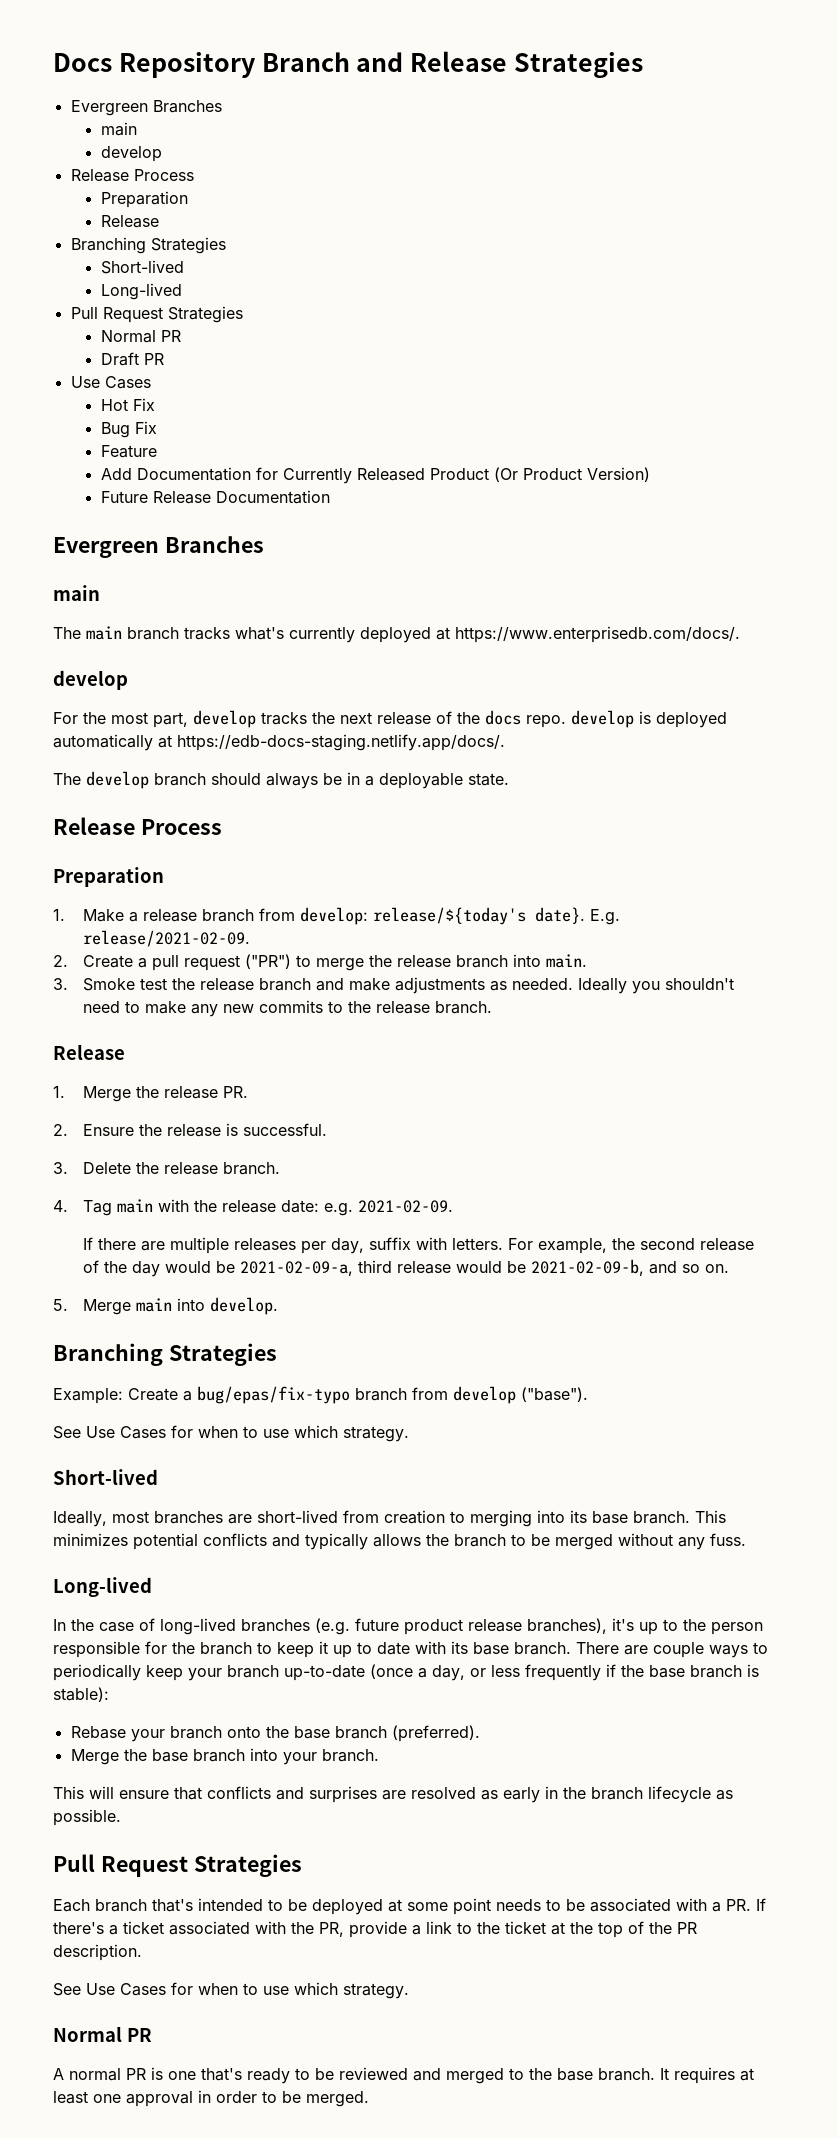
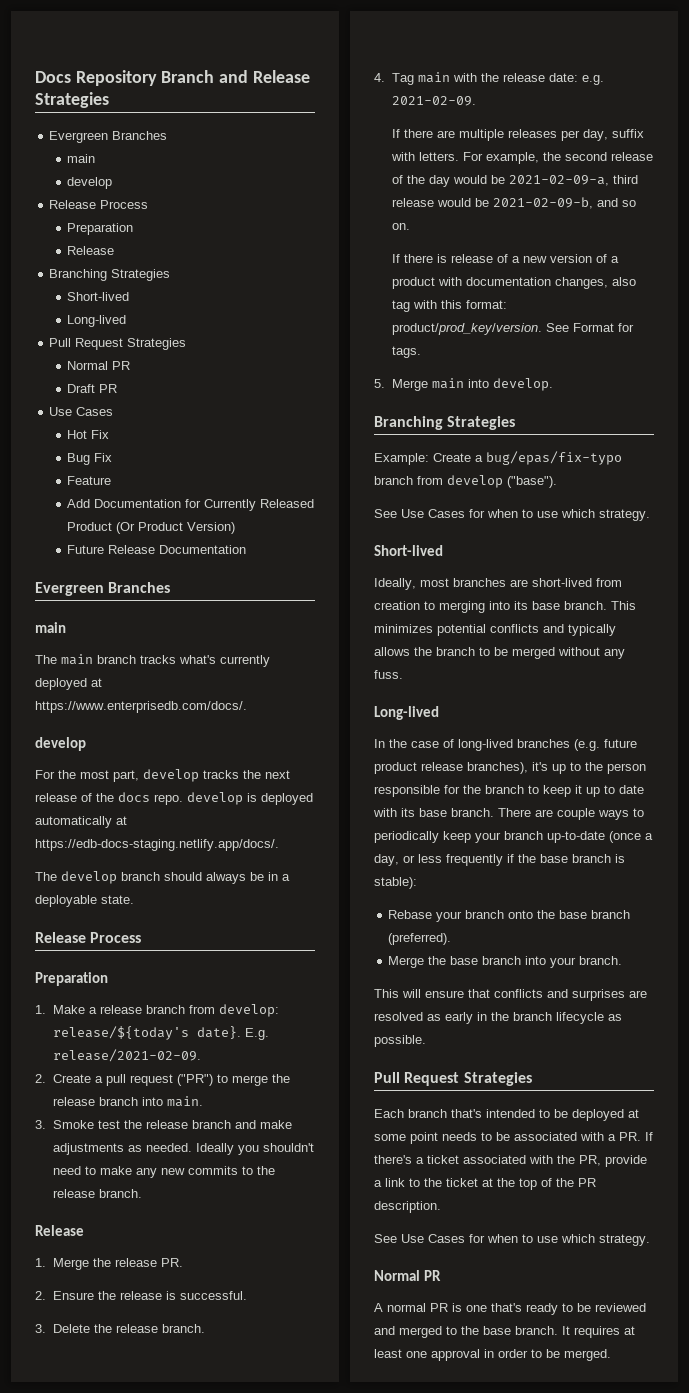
+ If there is release of a new version of a product with documentation changes, also tag with this format: product/prod_key/version. See Format for tags.

